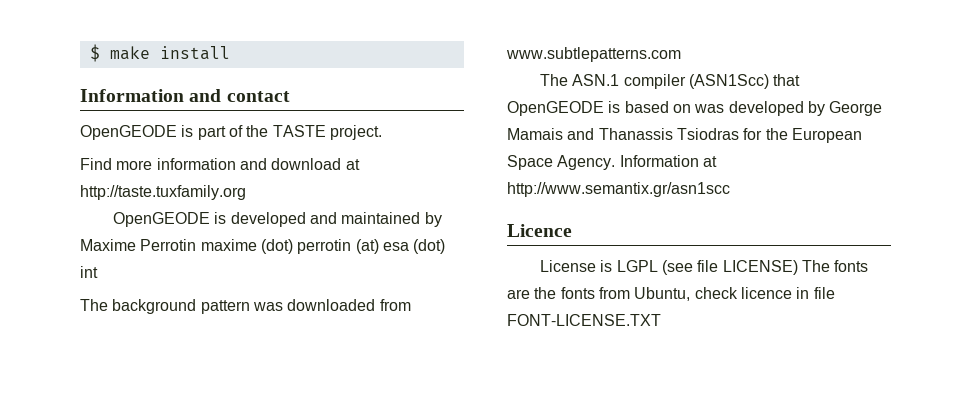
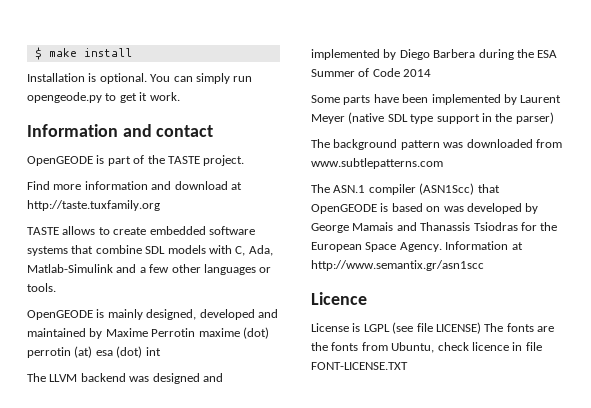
+ Installation is optional. You can simply run opengeode.py to get it work.
- OpenGEODE is developed and maintained by Maxime Perrotin maxime (dot) perrotin (at) esa (dot) int
+ TASTE allows to create embedded software systems that combine SDL models with C, Ada, Matlab-Simulink and a few other languages or tools.
+ OpenGEODE is mainly designed, developed and maintained by Maxime Perrotin maxime (dot) perrotin (at) esa (dot) int
+ The LLVM backend was designed and implemented by Diego Barbera during the ESA Summer of Code 2014
+ Some parts have been implemented by Laurent Meyer (native SDL type support in the parser)

